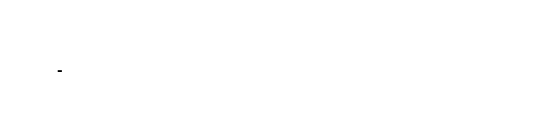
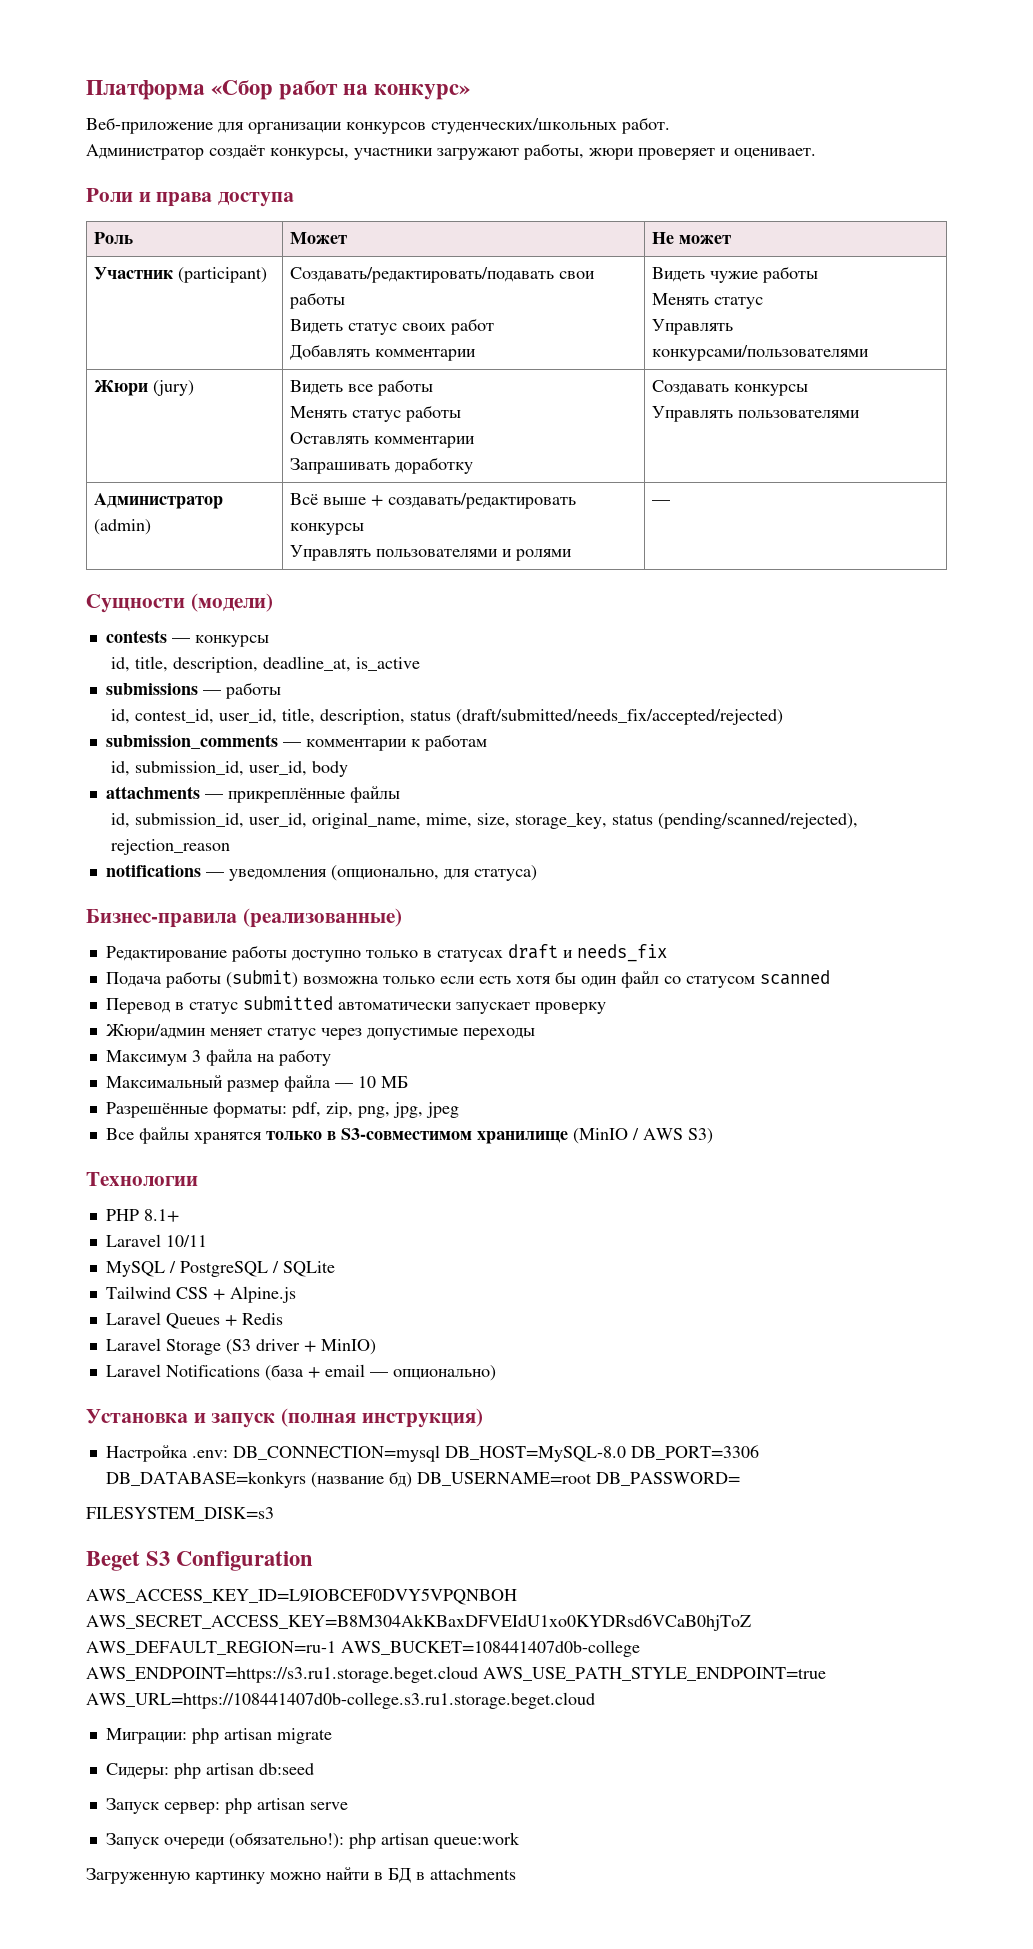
- -
+ Платформа «Сбор работ на конкурс»
+ Веб-приложение для организации конкурсов студенческих/школьных работ.
+ Администратор создаёт конкурсы, участники загружают работы, жюри проверяет и оценивает.
+ Роли и права доступа
+ Роль | Может | Не может
+ Участник (participant) | Создавать/редактировать/подавать свои работы
+ Видеть статус своих работ
+ Добавлять комментарии | Видеть чужие работы
+ Менять статус
+ Управлять конкурсами/пользователями
+ Жюри (jury) | Видеть все работы
+ Менять статус работы
+ Оставлять комментарии
+ Запрашивать доработку | Создавать конкурсы
+ Управлять пользователями
+ Администратор (admin) | Всё выше + создавать/редактировать конкурсы
+ Управлять пользователями и ролями | —
+ Сущности (модели)
+ contests — конкурсы
+ id, title, description, deadline_at, is_active
+ submissions — работы
+ id, contest_id, user_id, title, description, status (draft/submitted/needs_fix/accepted/rejected)
+ submission_comments — комментарии к работам
+ id, submission_id, user_id, body
+ attachments — прикреплённые файлы
+ id, submission_id, user_id, original_name, mime, size, storage_key, status (pending/scanned/rejected), rejection_reason
+ notifications — уведомления (опционально, для статуса)
+ Бизнес-правила (реализованные)
+ Редактирование работы доступно только в статусах draft и needs_fix
+ Подача работы (submit) возможна только если есть хотя бы один файл со статусом scanned
+ Перевод в статус submitted автоматически запускает проверку
+ Жюри/админ меняет статус через допустимые переходы
+ Максимум 3 файла на работу
+ Максимальный размер файла — 10 МБ
+ Разрешённые форматы: pdf, zip, png, jpg, jpeg
+ Все файлы хранятся только в S3-совместимом хранилище (MinIO / AWS S3)
+ Технологии
+ PHP 8.1+
+ Laravel 10/11
+ MySQL / PostgreSQL / SQLite
+ Tailwind CSS + Alpine.js
+ Laravel Queues + Redis
+ Laravel Storage (S3 driver + MinIO)
+ Laravel Notifications (база + email — опционально)
+ Установка и запуск (полная инструкция)
+ Настройка .env: DB_CONNECTION=mysql DB_HOST=MySQL-8.0 DB_PORT=3306 DB_DATABASE=konkyrs (название бд) DB_USERNAME=root DB_PASSWORD=
+ FILESYSTEM_DISK=s3
+ Beget S3 Configuration
+ AWS_ACCESS_KEY_ID=L9IOBCEF0DVY5VPQNBOH AWS_SECRET_ACCESS_KEY=B8M304AkKBaxDFVEIdU1xo0KYDRsd6VCaB0hjToZ AWS_DEFAULT_REGION=ru-1 AWS_BUCKET=108441407d0b-college AWS_ENDPOINT=https://s3.ru1.storage.beget.cloud AWS_USE_PATH_STYLE_ENDPOINT=true AWS_URL=https://108441407d0b-college.s3.ru1.storage.beget.cloud
+ Миграции: php artisan migrate
+ Сидеры: php artisan db:seed
+ Запуск сервер: php artisan serve
+ Запуск очереди (обязательно!): php artisan queue:work
+ Загруженную картинку можно найти в БД в attachments

